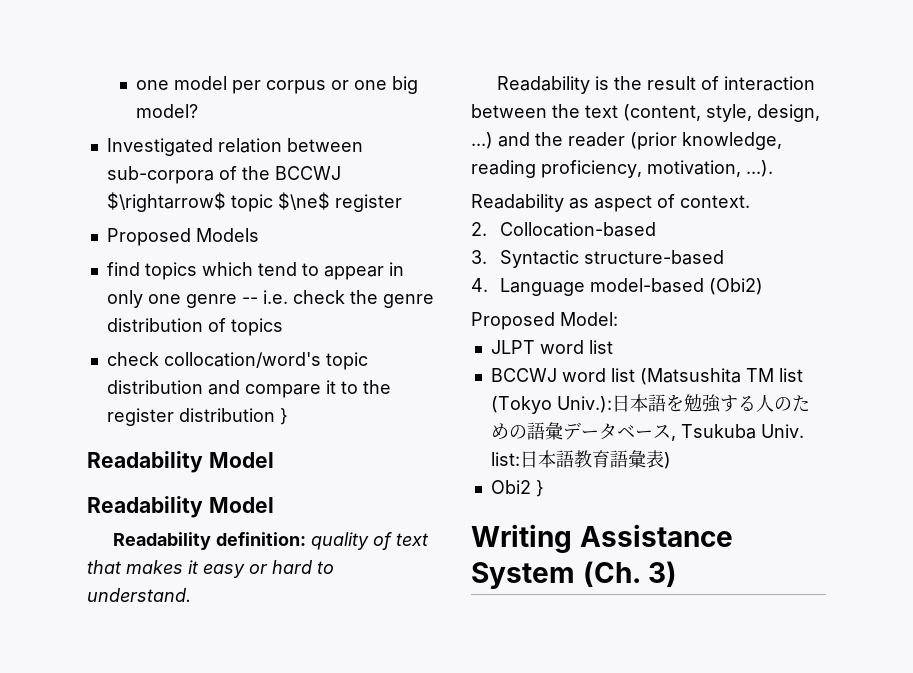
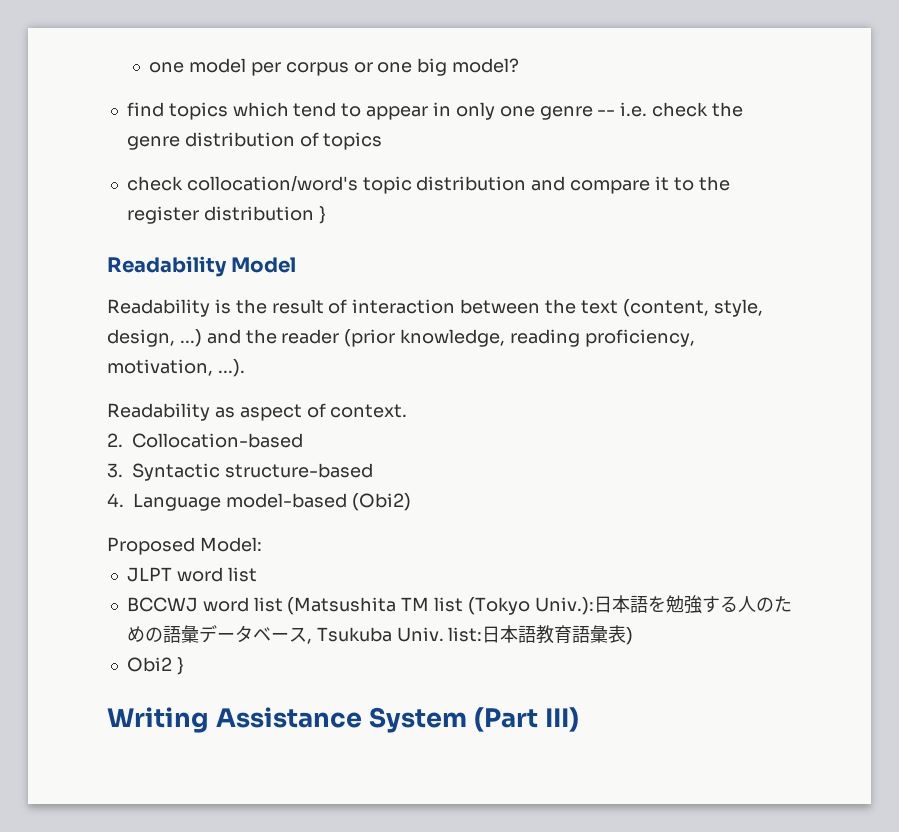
- Investigated relation between sub-corpora of the BCCWJ $\rightarrow$ topic $\ne$ register
- Proposed Models
  check collocation/word's topic distribution and compare it to the register distribution }
  Readability Model
- Readability Model
- Readability definition: quality of text that makes it easy or hard to understand.
- Writing Assistance System (Ch. 3)
+ Writing Assistance System (Part III)

